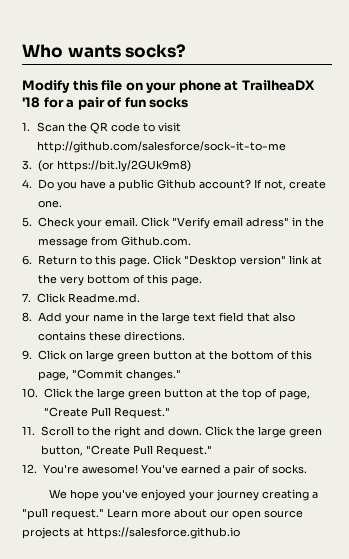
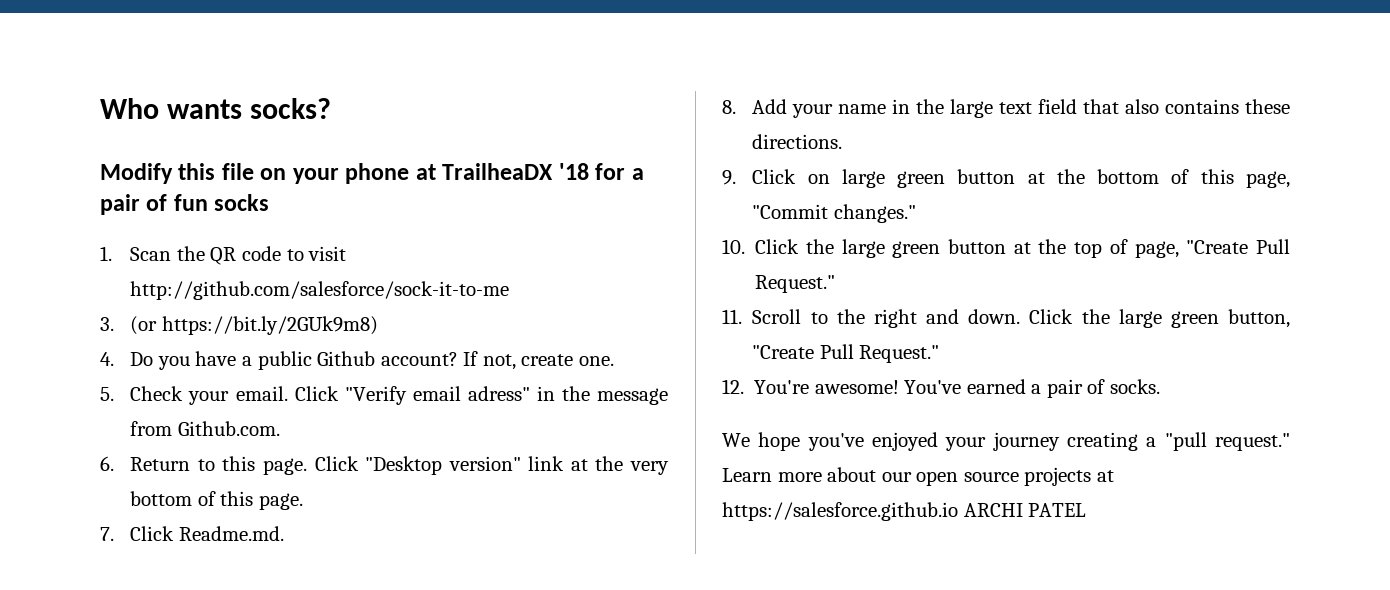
- Learn more about our open source projects at https://salesforce.github.io
+ Learn more about our open source projects at https://salesforce.github.io ARCHI PATEL

